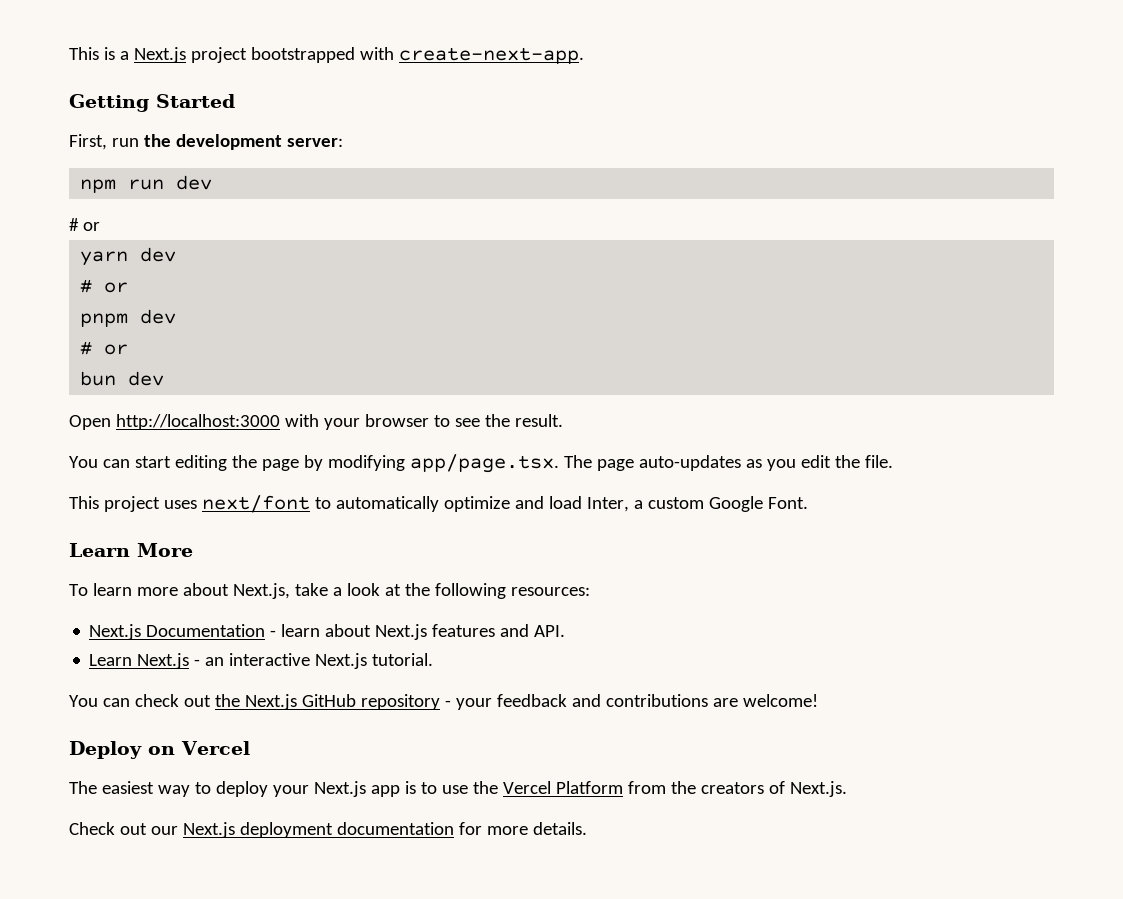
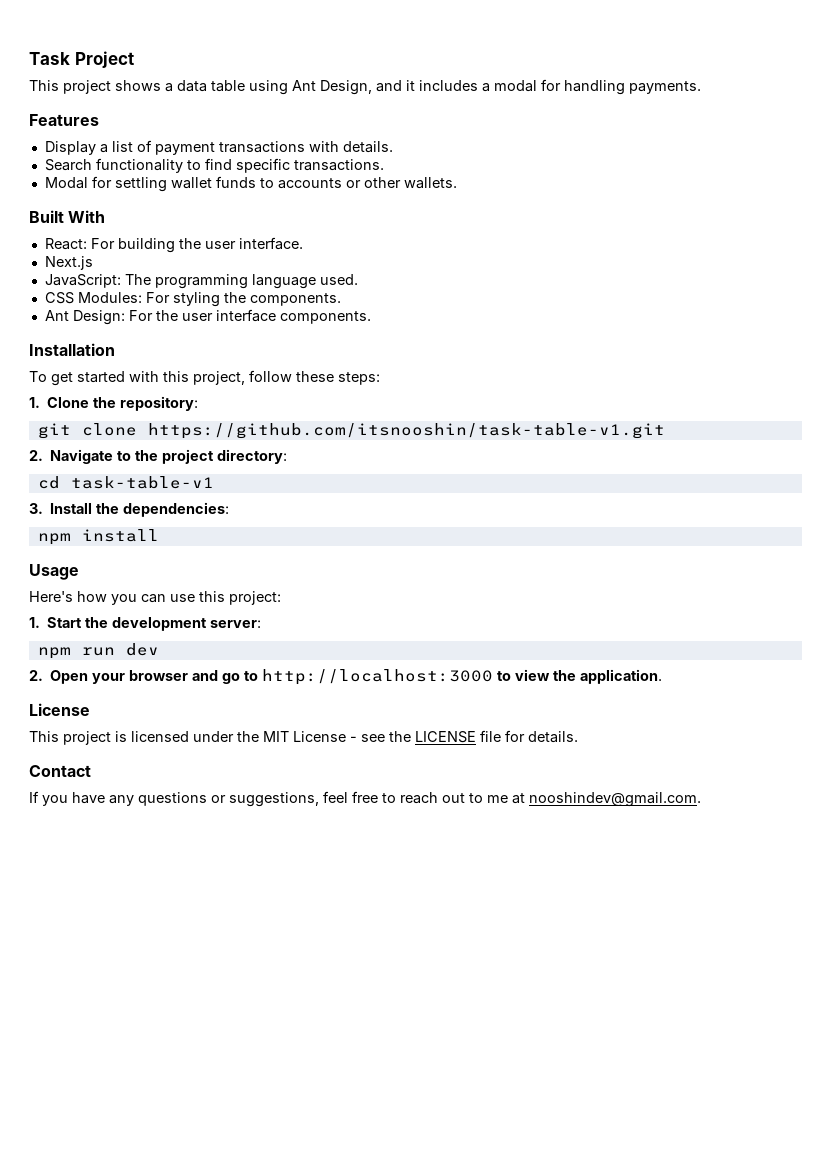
- This is a Next.js project bootstrapped with create-next-app.
- Getting Started
- First, run the development server:
+ Task Project
+ This project shows a data table using Ant Design, and it includes a modal for handling payments.
+ Features
+ Display a list of payment transactions with details.
+ Search functionality to find specific transactions.
+ Modal for settling wallet funds to accounts or other wallets.
+ Built With
+ React: For building the user interface.
+ Next.js
+ JavaScript: The programming language used.
+ CSS Modules: For styling the components.
+ Ant Design: For the user interface components.
+ Installation
+ To get started with this project, follow these steps:
+ 1. Clone the repository:
+ git clone https://github.com/itsnooshin/task-table-v1.git
+ 2. Navigate to the project directory:
+ cd task-table-v1
+ 3. Install the dependencies:
+ npm install
+ Usage
+ Here's how you can use this project:
+ 1. Start the development server:
  npm run dev
- # or
- yarn dev
- # or
- pnpm dev
- # or
- bun dev
- Open http://localhost:3000 with your browser to see the result.
- You can start editing the page by modifying app/page.tsx. The page auto-updates as you edit the file.
- This project uses next/font to automatically optimize and load Inter, a custom Google Font.
- Learn More
- To learn more about Next.js, take a look at the following resources:
- Next.js Documentation - learn about Next.js features and API.
- Learn Next.js - an interactive Next.js tutorial.
- You can check out the Next.js GitHub repository - your feedback and contributions are welcome!
- Deploy on Vercel
- The easiest way to deploy your Next.js app is to use the Vercel Platform from the creators of Next.js.
- Check out our Next.js deployment documentation for more details.
+ 2. Open your browser and go to http://localhost:3000 to view the application.
+ License
+ This project is licensed under the MIT License - see the LICENSE file for details.
+ Contact
+ If you have any questions or suggestions, feel free to reach out to me at nooshindev@gmail.com.

